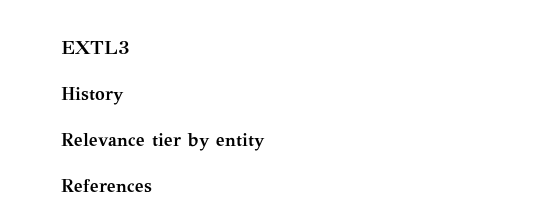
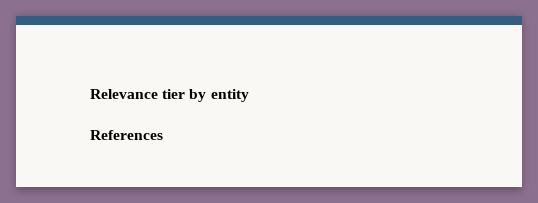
- EXTL3
- History

